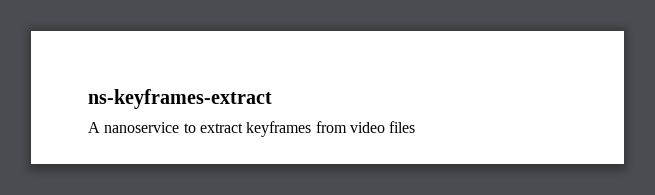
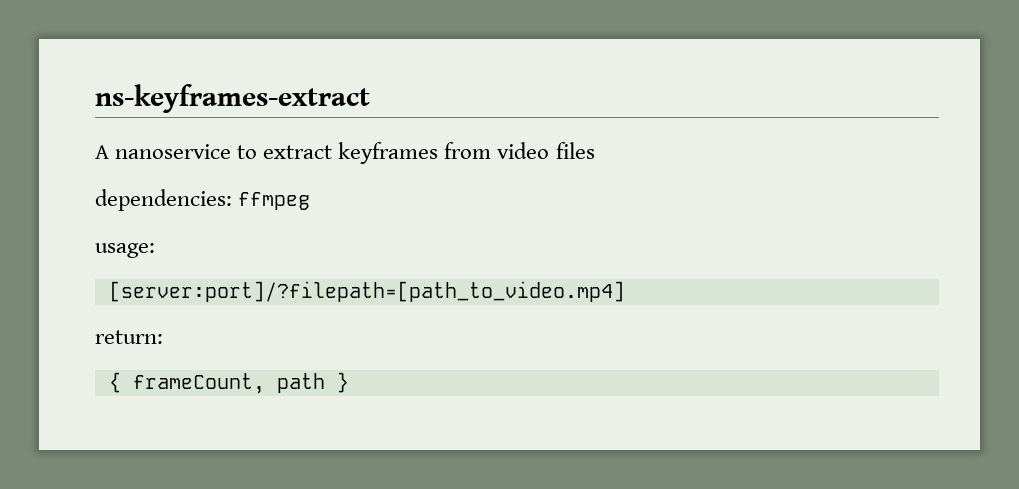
+ dependencies: ffmpeg
+ usage:
+ [server:port]/?filepath=[path_to_video.mp4]
+ return:
+ { frameCount, path }

